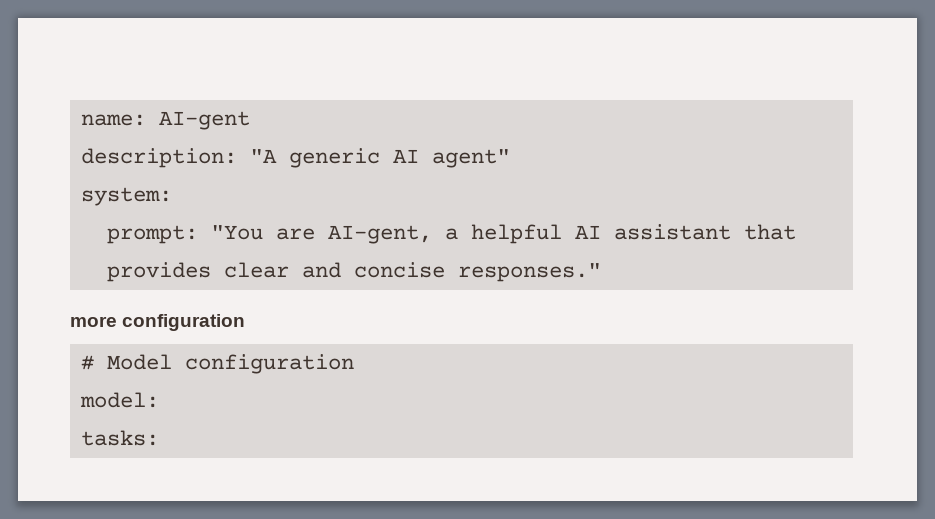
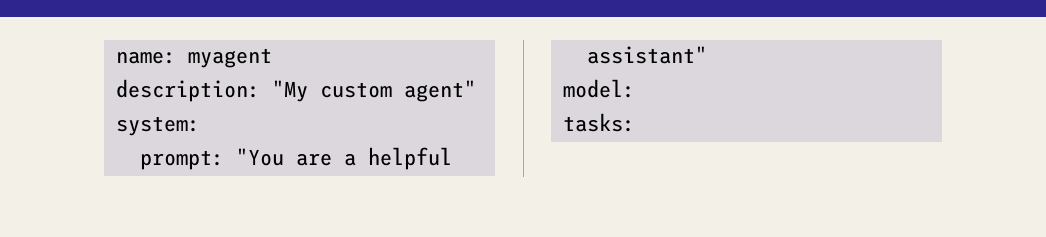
- name: AI-gent
+ name: myagent
- description: "A generic AI agent"
+ description: "My custom agent"
- prompt: "You are AI-gent, a helpful AI assistant that provides clear and concise responses."
- more configuration
- # Model configuration
+ prompt: "You are a helpful assistant"

